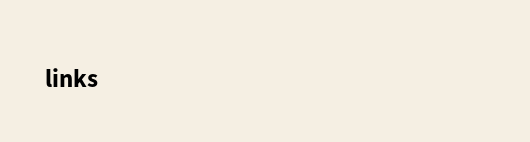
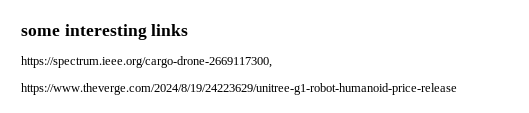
- links
+ some interesting links
+ https://spectrum.ieee.org/cargo-drone-2669117300,
+ https://www.theverge.com/2024/8/19/24223629/unitree-g1-robot-humanoid-price-release

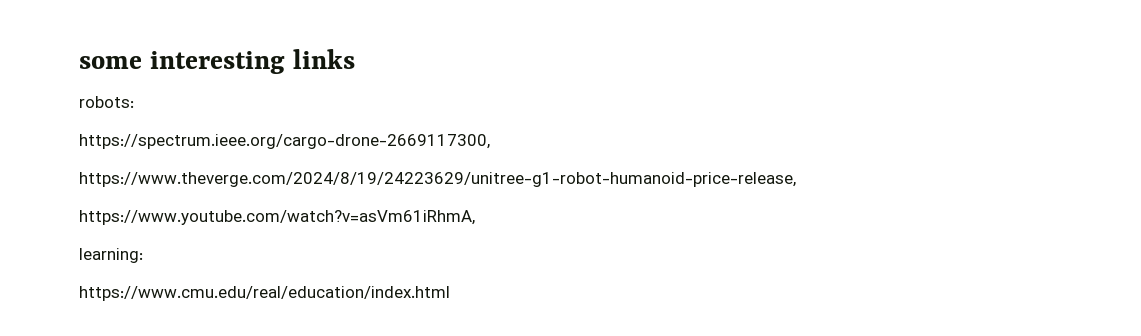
+ robots:
- https://www.theverge.com/2024/8/19/24223629/unitree-g1-robot-humanoid-price-release
+ https://www.theverge.com/2024/8/19/24223629/unitree-g1-robot-humanoid-price-release,
+ https://www.youtube.com/watch?v=asVm61iRhmA,
+ learning:
+ https://www.cmu.edu/real/education/index.html

